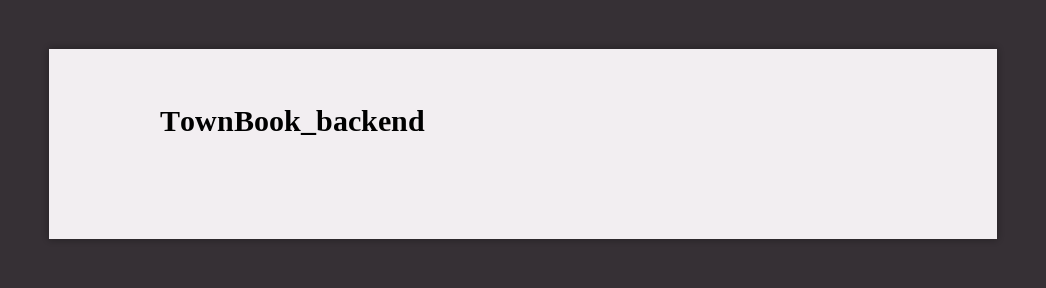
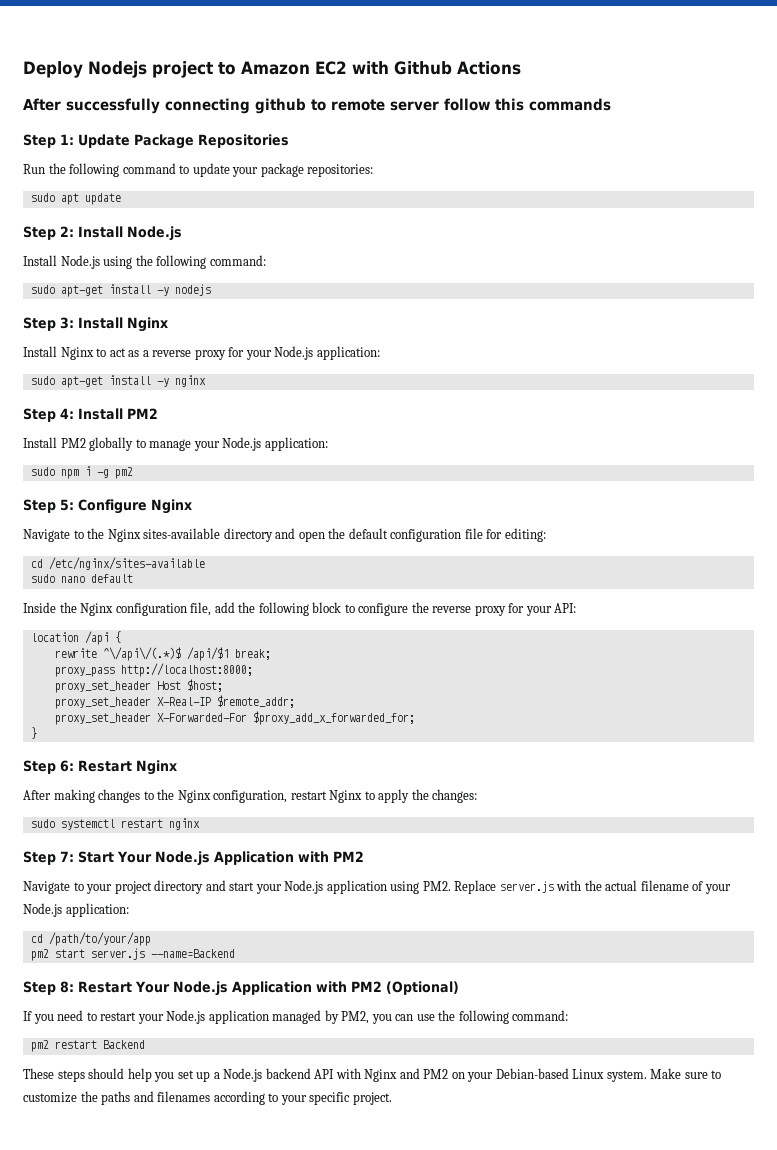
- TownBook_backend
+ Deploy Nodejs project to Amazon EC2 with Github Actions
+ After successfully connecting github to remote server follow this commands
+ Step 1: Update Package Repositories
+ Run the following command to update your package repositories:
+ sudo apt update
+ Step 2: Install Node.js
+ Install Node.js using the following command:
+ sudo apt-get install -y nodejs
+ Step 3: Install Nginx
+ Install Nginx to act as a reverse proxy for your Node.js application:
+ sudo apt-get install -y nginx
+ Step 4: Install PM2
+ Install PM2 globally to manage your Node.js application:
+ sudo npm i -g pm2
+ Step 5: Configure Nginx
+ Navigate to the Nginx sites-available directory and open the default configuration file for editing:
+ cd /etc/nginx/sites-available
+ sudo nano default
+ Inside the Nginx configuration file, add the following block to configure the reverse proxy for your API:
+ location /api {
+ rewrite ^\/api\/(.*)$ /api/$1 break;
+ proxy_pass http://localhost:8000;
+ proxy_set_header Host $host;
+ proxy_set_header X-Real-IP $remote_addr;
+ proxy_set_header X-Forwarded-For $proxy_add_x_forwarded_for;
+ }
+ Step 6: Restart Nginx
+ After making changes to the Nginx configuration, restart Nginx to apply the changes:
+ sudo systemctl restart nginx
+ Step 7: Start Your Node.js Application with PM2
+ Navigate to your project directory and start your Node.js application using PM2. Replace server.js with the actual filename of your Node.js application:
+ cd /path/to/your/app
+ pm2 start server.js --name=Backend
+ Step 8: Restart Your Node.js Application with PM2 (Optional)
+ If you need to restart your Node.js application managed by PM2, you can use the following command:
+ pm2 restart Backend
+ These steps should help you set up a Node.js backend API with Nginx and PM2 on your Debian-based Linux system. Make sure to customize the paths and filenames according to your specific project.

